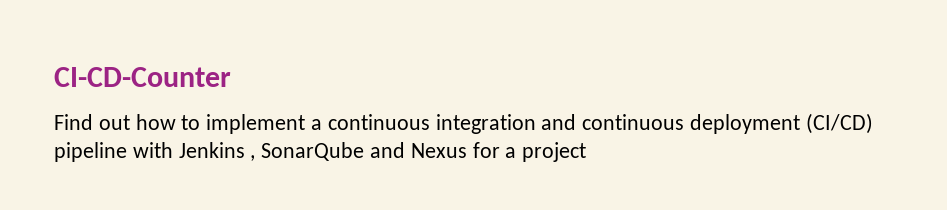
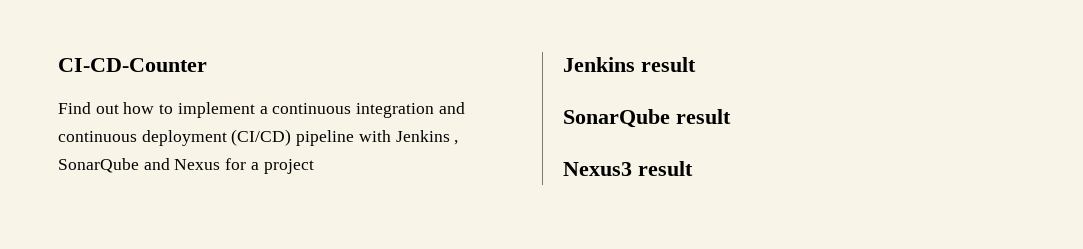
+ Jenkins result
+ SonarQube result
+ Nexus3 result

